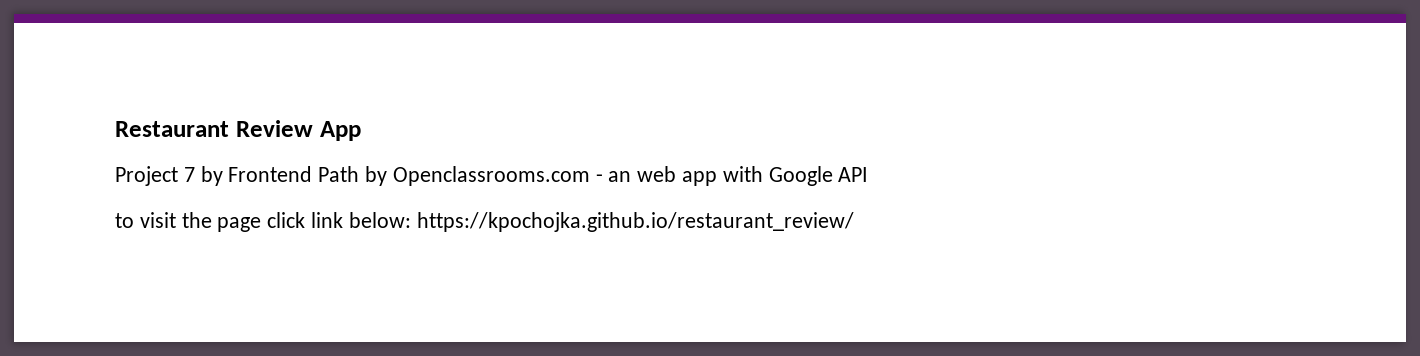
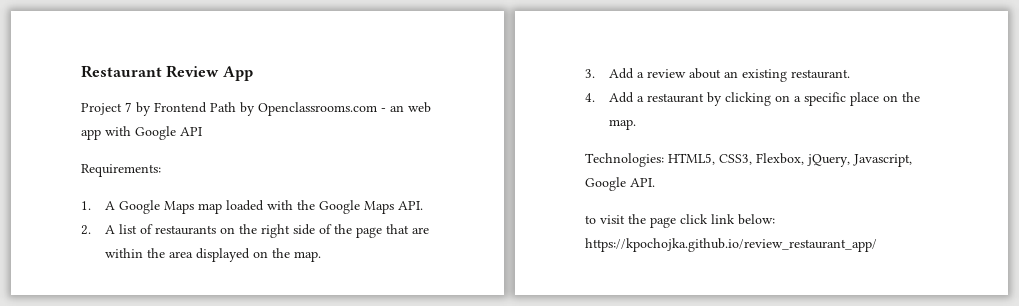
+ Requirements:
+ 1. A Google Maps map loaded with the Google Maps API.
+ 2. A list of restaurants on the right side of the page that are within the area displayed on the map.
+ 3. Add a review about an existing restaurant.
+ 4. Add a restaurant by clicking on a specific place on the map.
+ Technologies: HTML5, CSS3, Flexbox, jQuery, Javascript, Google API.
- to visit the page click link below: https://kpochojka.github.io/restaurant_review/
+ to visit the page click link below: https://kpochojka.github.io/review_restaurant_app/

